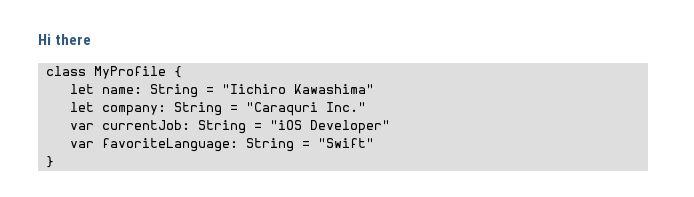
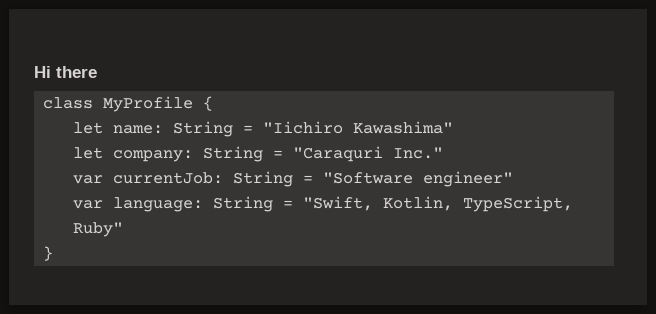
- var currentJob: String = "iOS Developer"
- var favoriteLanguage: String = "Swift"
+ var currentJob: String = "Software engineer"
+ var language: String = "Swift, Kotlin, TypeScript, Ruby"

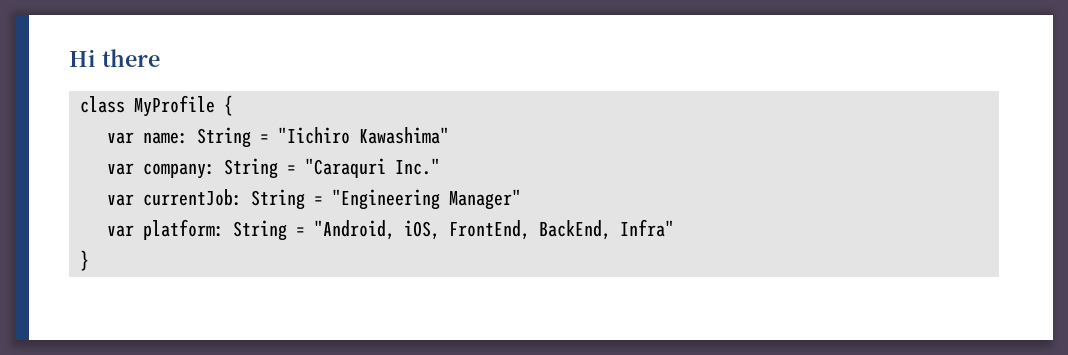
- let name: String = "Iichiro Kawashima"
+ var name: String = "Iichiro Kawashima"
- let company: String = "Caraquri Inc."
+ var company: String = "Caraquri Inc."
- var currentJob: String = "Software engineer"
- var language: String = "Swift, Kotlin, TypeScript, Ruby"
+ var currentJob: String = "Engineering Manager"
+ var platform: String = "Android, iOS, FrontEnd, BackEnd, Infra"

